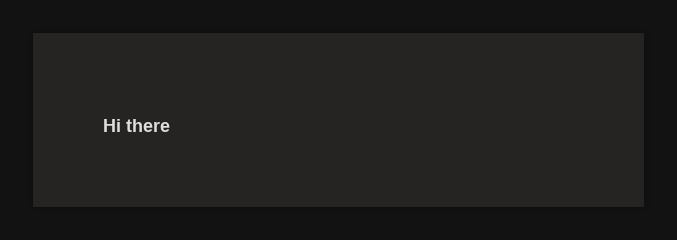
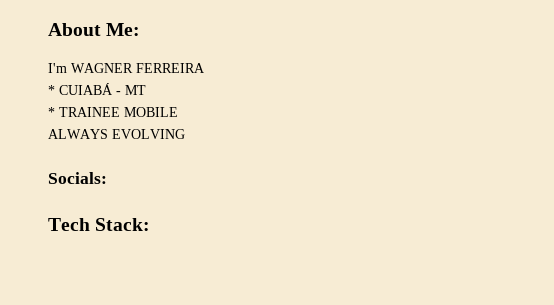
- Hi there
+ About Me:
+ I'm WAGNER FERREIRA
+ * CUIABÁ - MT
+ * TRAINEE MOBILE
+ ALWAYS EVOLVING
+ Socials:
+ Tech Stack:

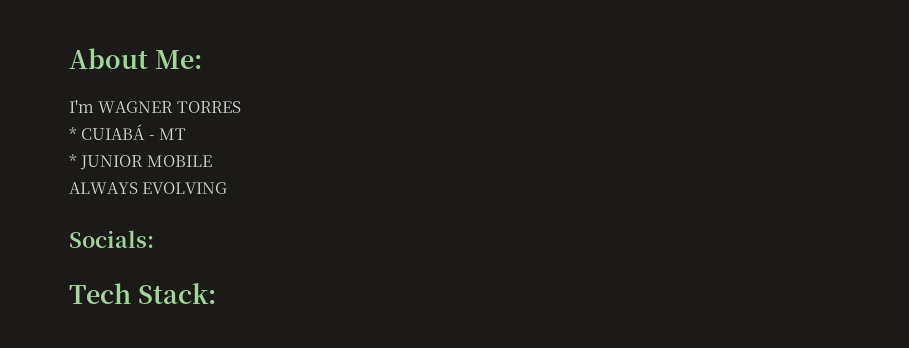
- I'm WAGNER FERREIRA
+ I'm WAGNER TORRES
- * TRAINEE MOBILE
+ * JUNIOR MOBILE

